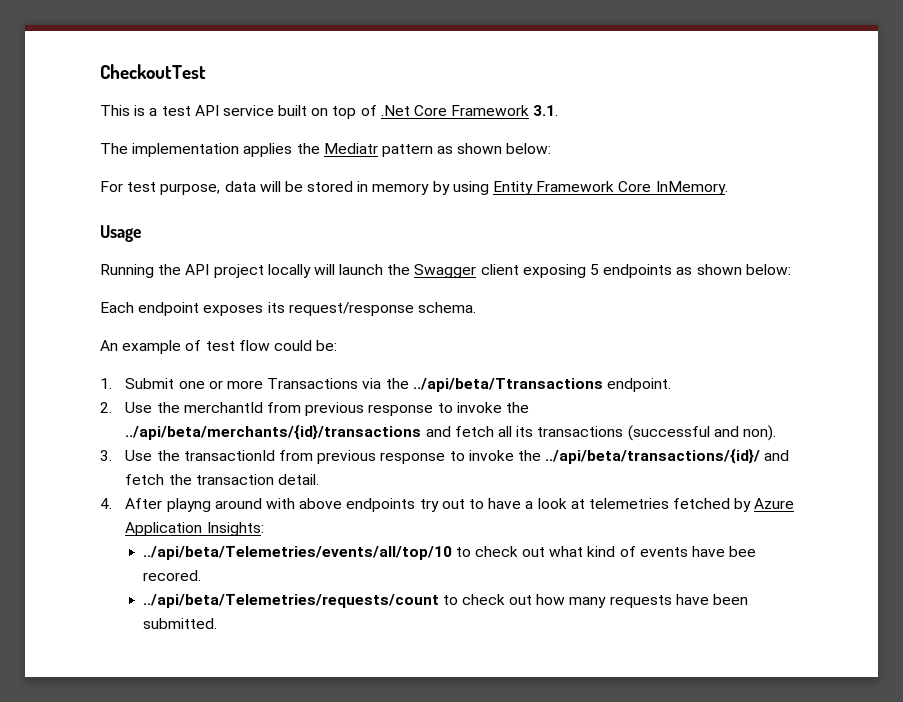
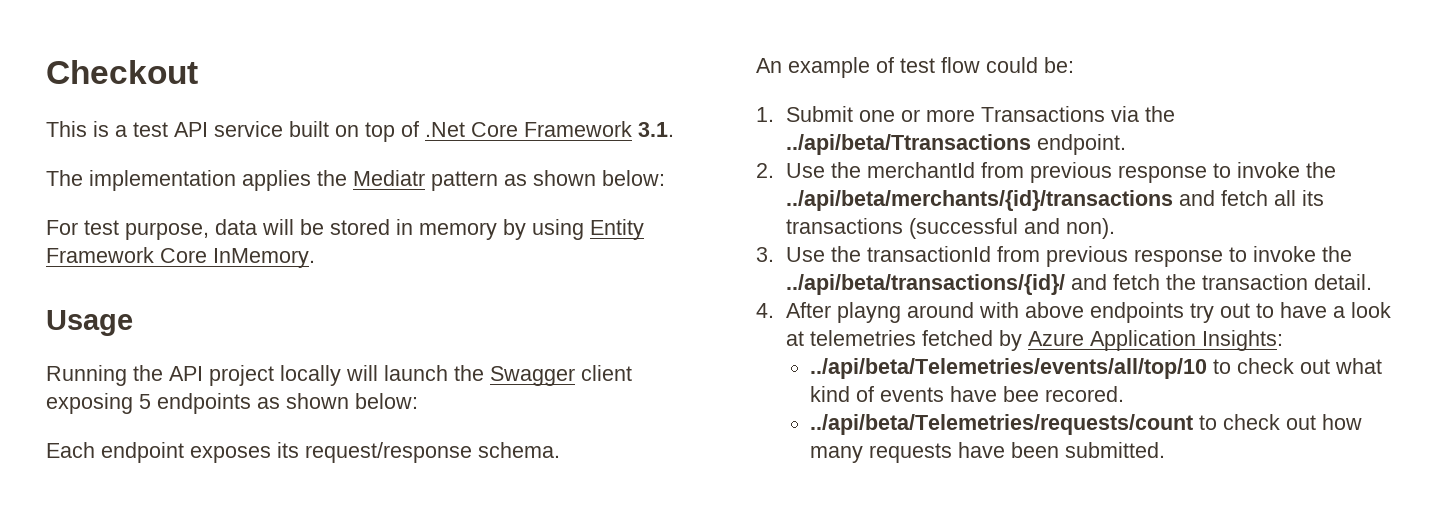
- CheckoutTest
+ Checkout

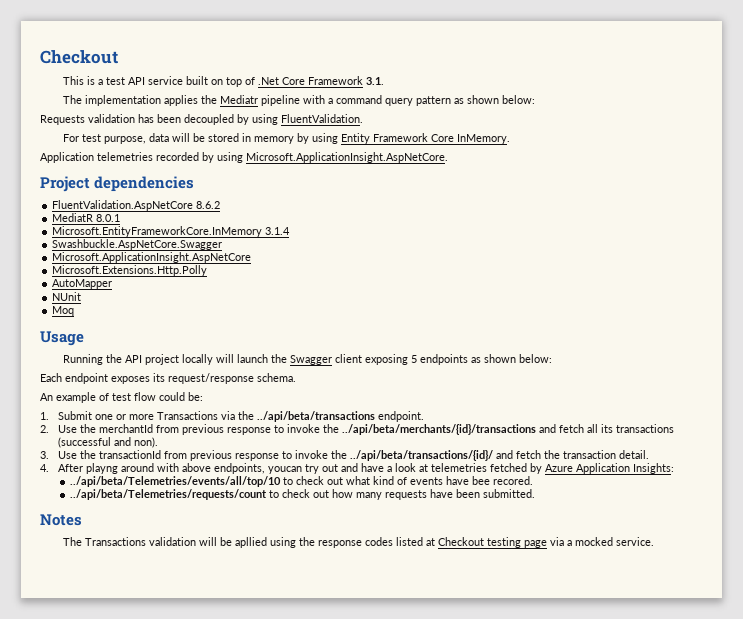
- The implementation applies the Mediatr pattern as shown below:
+ The implementation applies the Mediatr pipeline with a command query pattern as shown below:
+ Requests validation has been decoupled by using FluentValidation.
+ Application telemetries recorded by using Microsoft.ApplicationInsight.AspNetCore.
+ Project dependencies
+ FluentValidation.AspNetCore 8.6.2
+ MediatR 8.0.1
+ Microsoft.EntityFrameworkCore.InMemory 3.1.4
+ Swashbuckle.AspNetCore.Swagger
+ Microsoft.ApplicationInsight.AspNetCore
+ Microsoft.Extensions.Http.Polly
+ AutoMapper
+ NUnit
+ Moq
- 1. Submit one or more Transactions via the ../api/beta/Ttransactions endpoint.
+ 1. Submit one or more Transactions via the ../api/beta/transactions endpoint.
- 4. After playng around with above endpoints try out to have a look at telemetries fetched by Azure Application Insights:
+ 4. After playng around with above endpoints, youcan try out and have a look at telemetries fetched by Azure Application Insights:
+ Notes
+ The Transactions validation will be apllied using the response codes listed at Checkout testing page via a mocked service.

